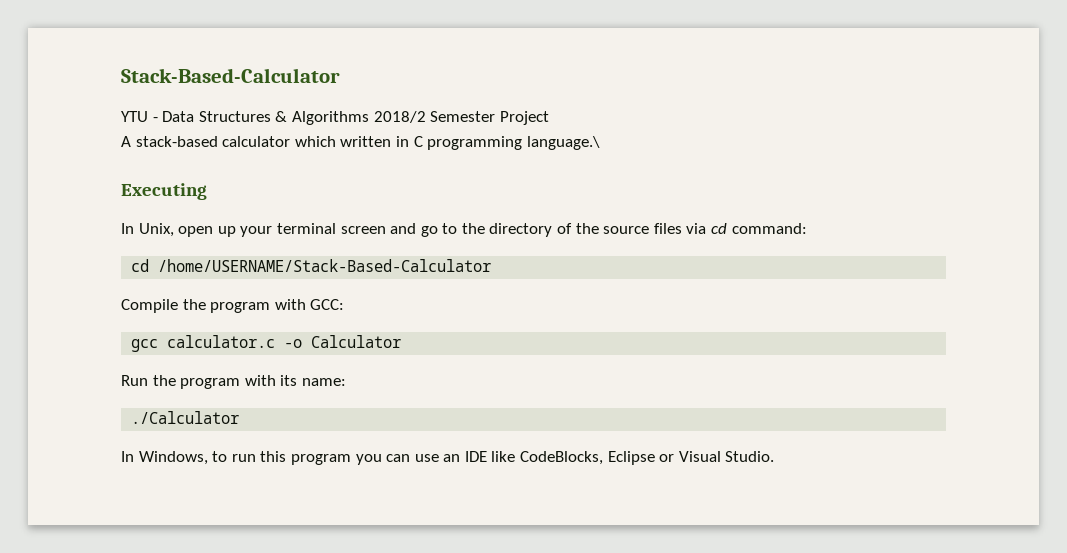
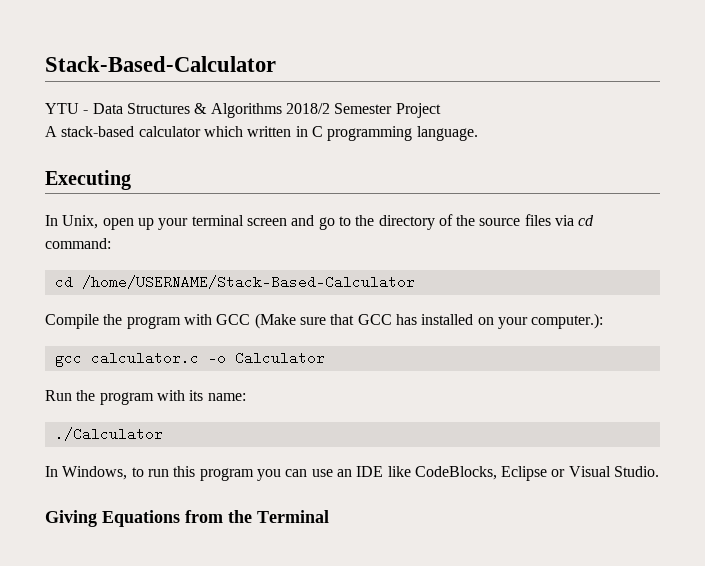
- A stack-based calculator which written in C programming language.\
+ A stack-based calculator which written in C programming language.
- Compile the program with GCC:
+ Compile the program with GCC (Make sure that GCC has installed on your computer.):
+ Giving Equations from the Terminal

